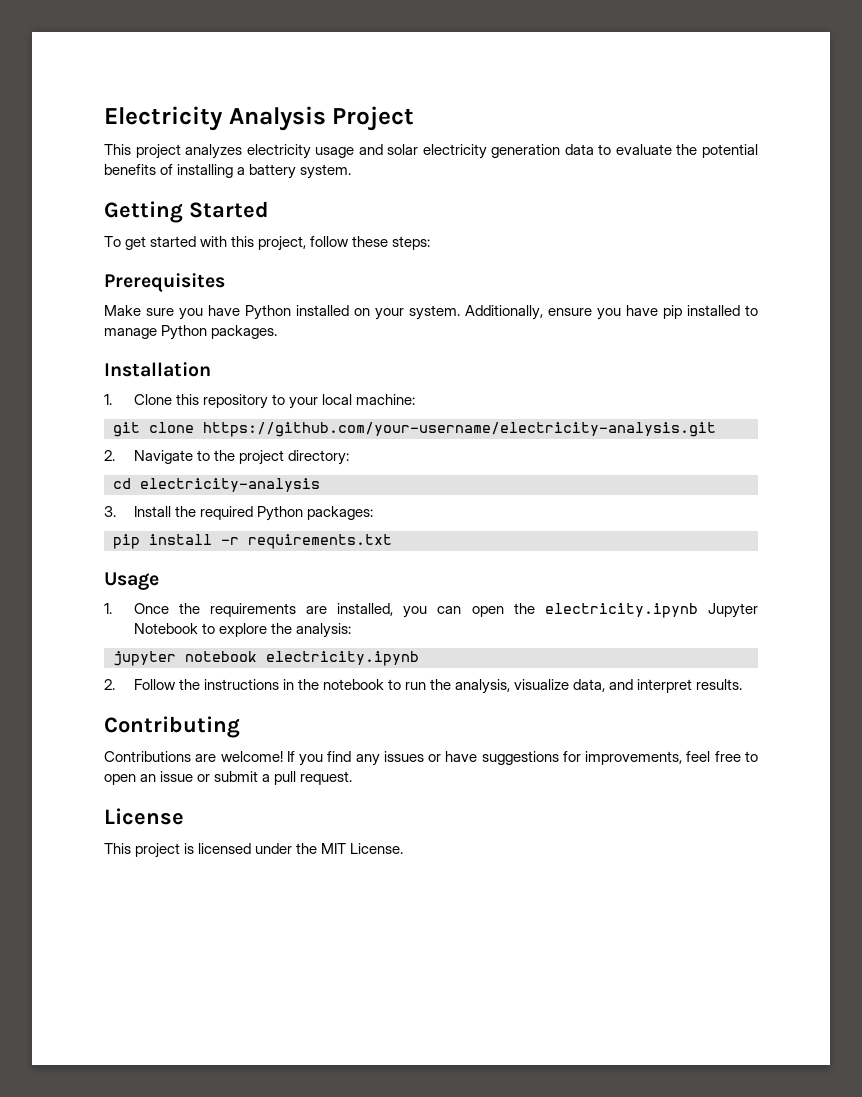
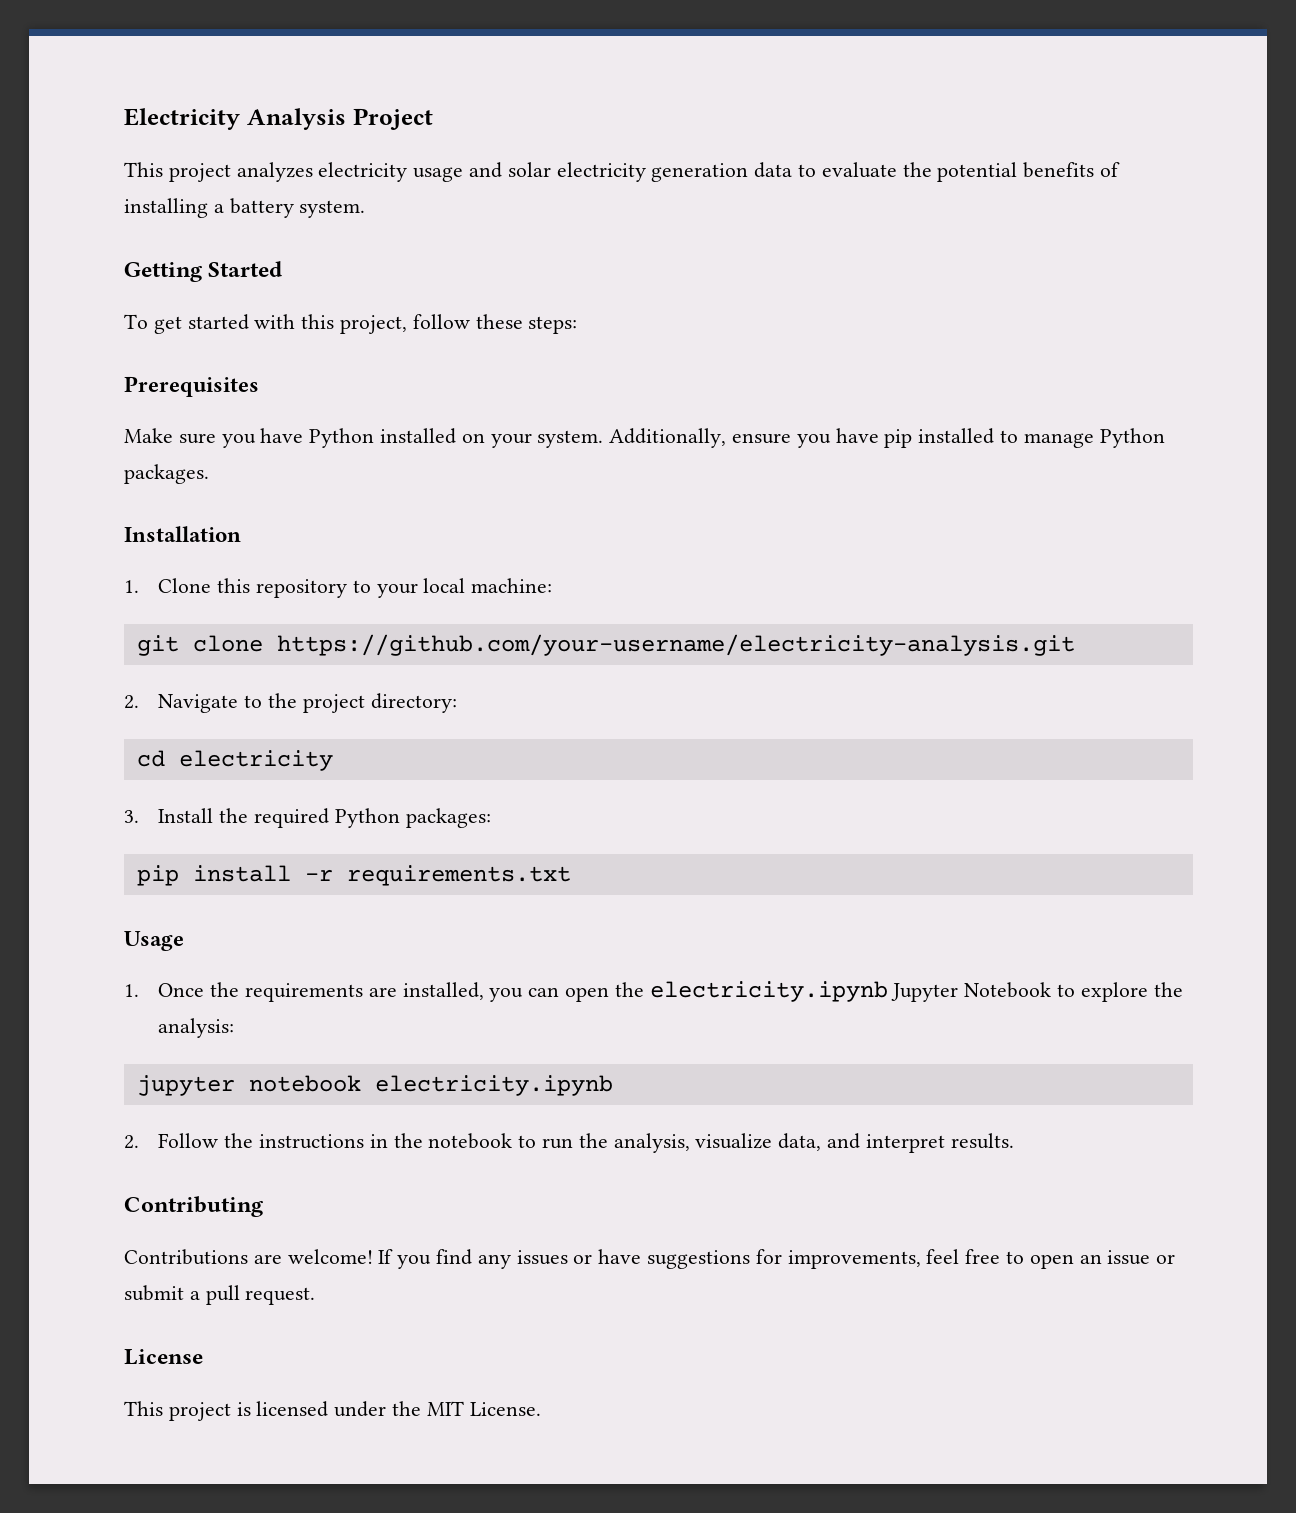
- cd electricity-analysis
+ cd electricity

